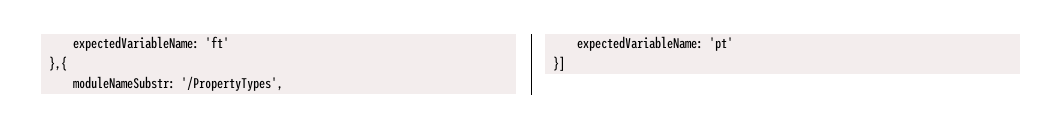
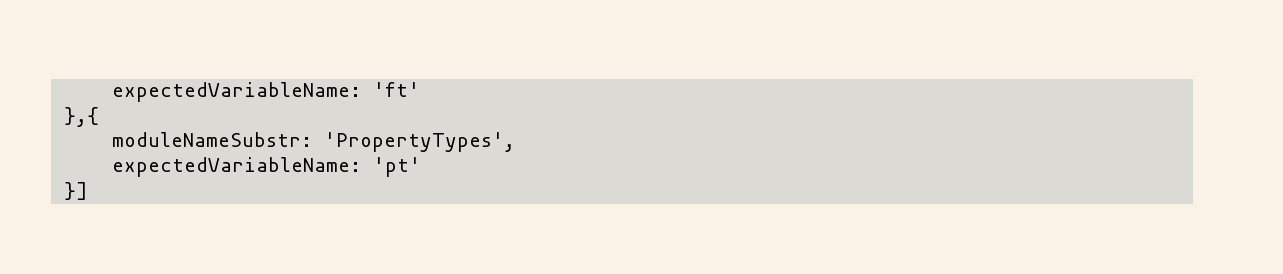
- moduleNameSubstr: '/PropertyTypes',
+ moduleNameSubstr: 'PropertyTypes',

